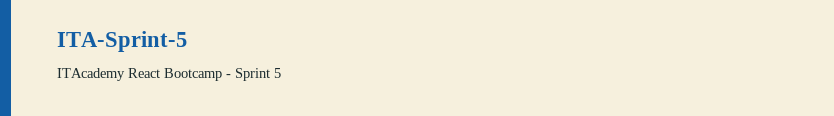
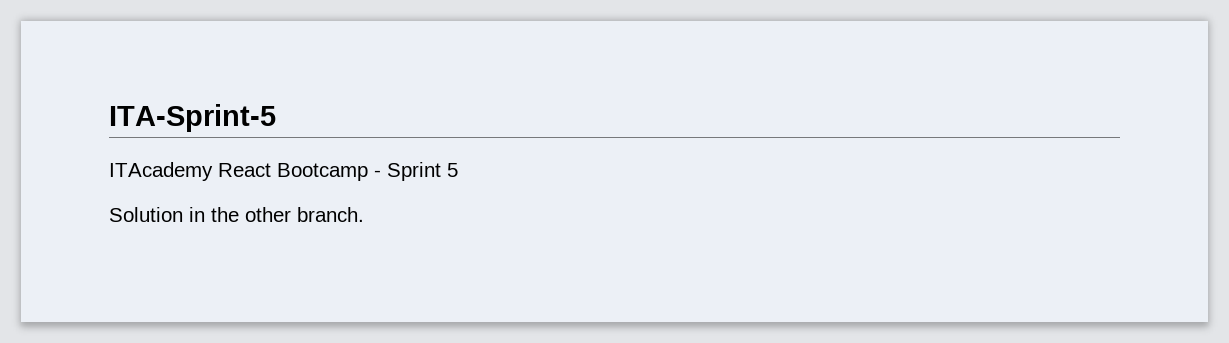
+ Solution in the other branch.

